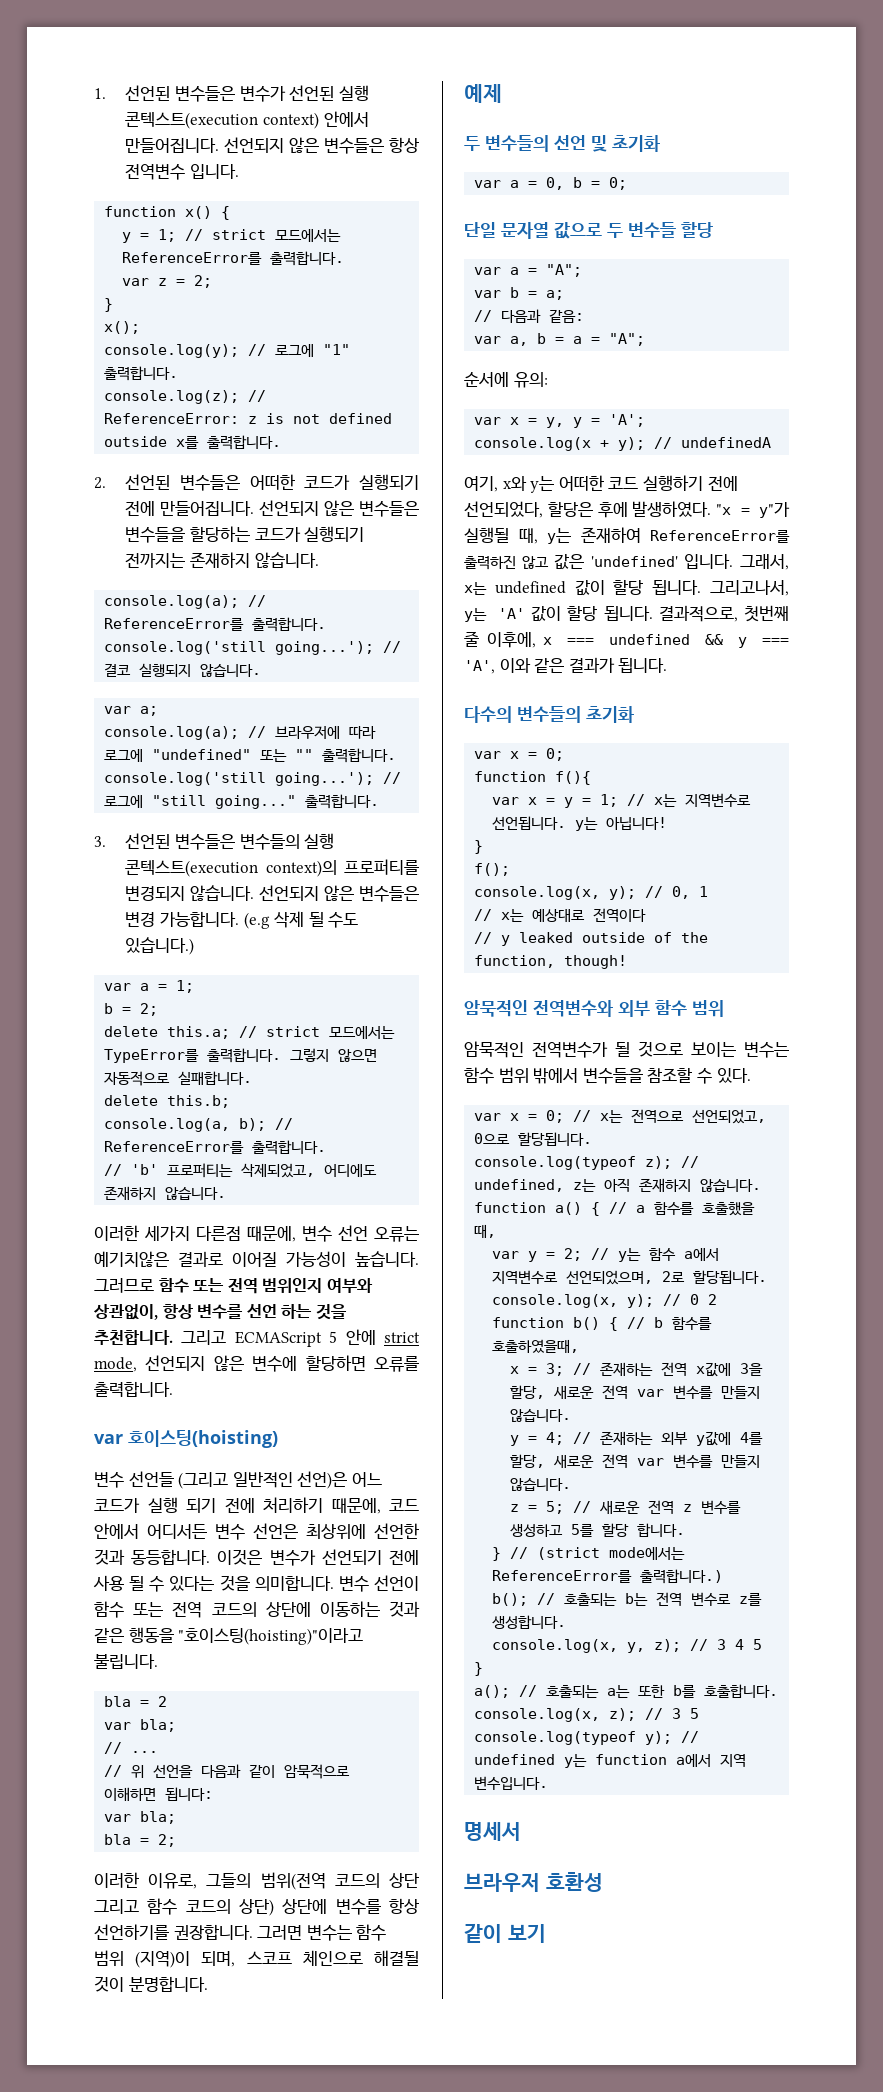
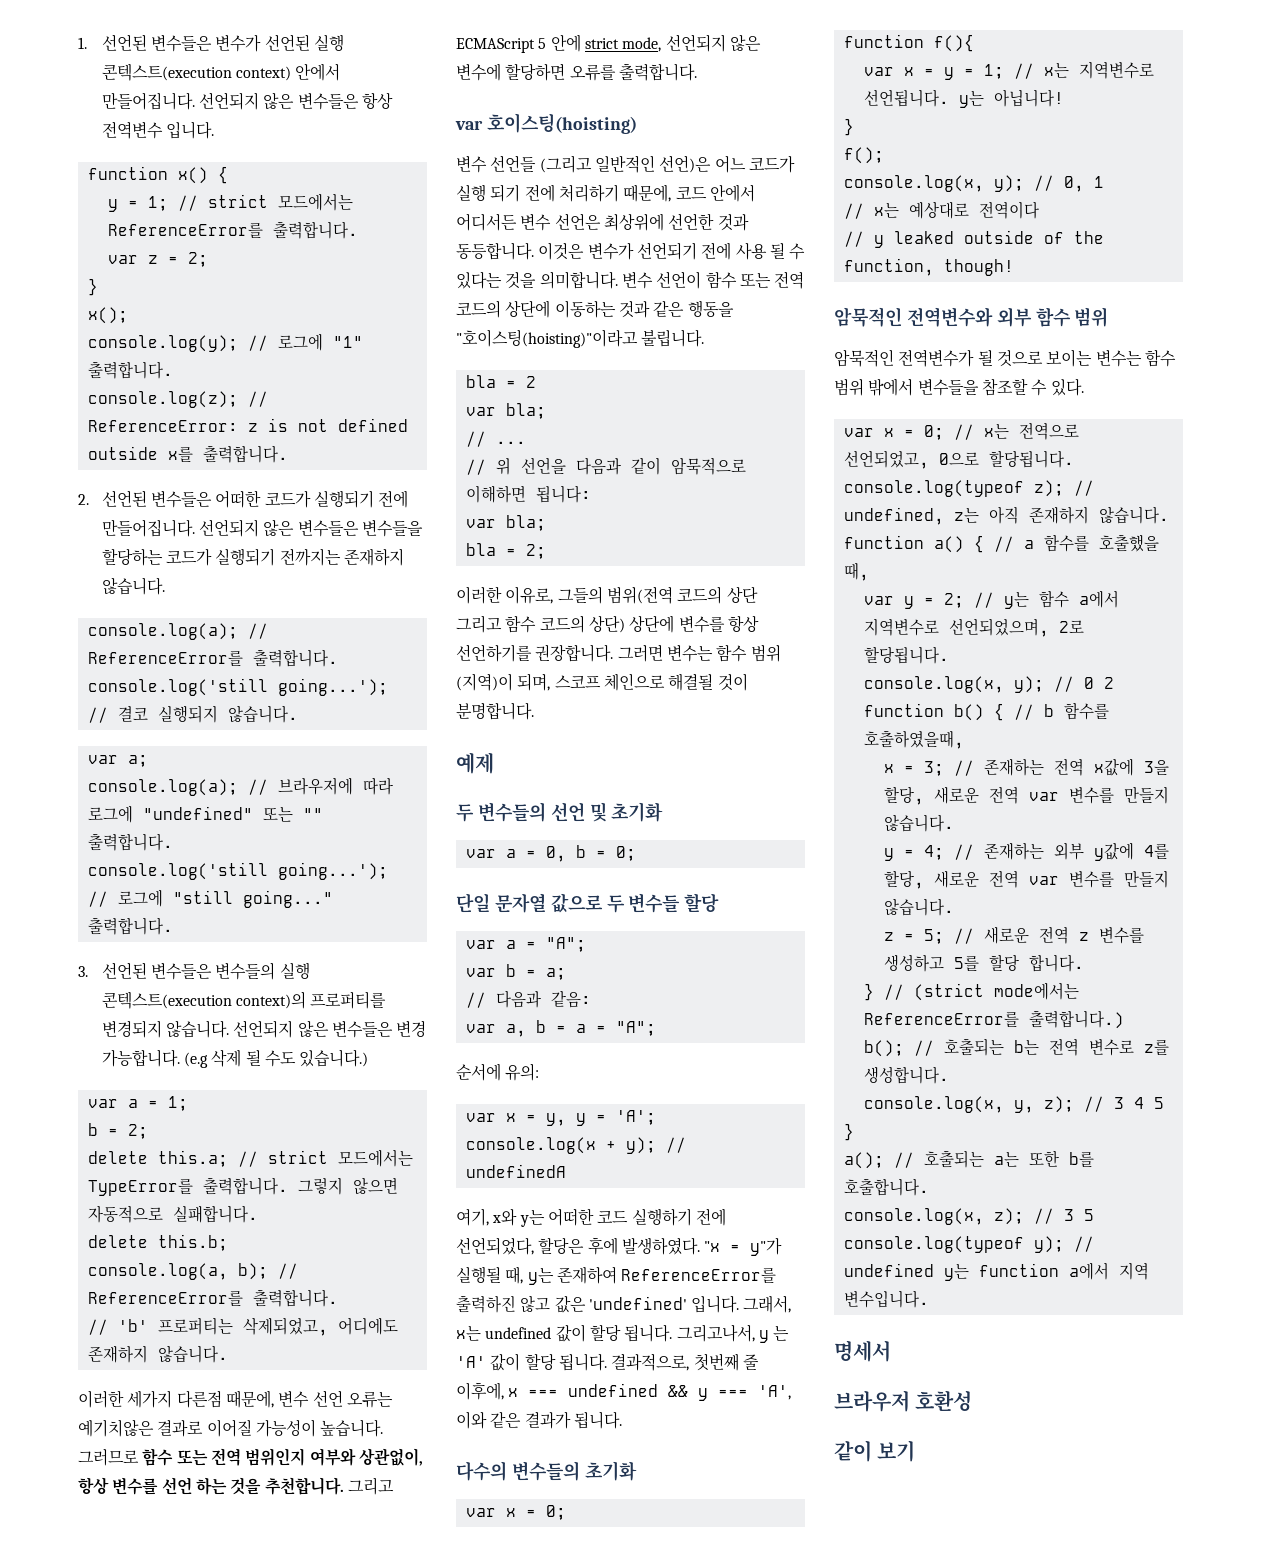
- 그리고나서, y는 'A' 값이 할당 됩니다.
+ 그리고나서, y 는 'A' 값이 할당 됩니다.

